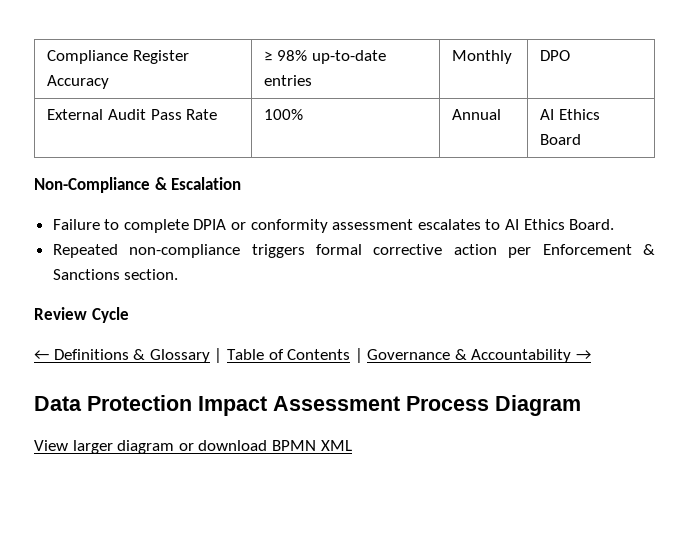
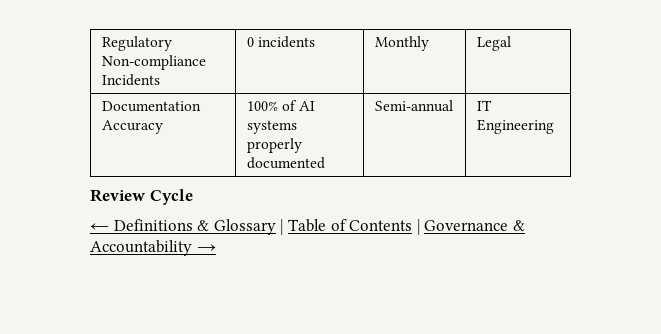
- Compliance Register Accuracy | ≥ 98% up-to-date entries | Monthly | DPO
- External Audit Pass Rate | 100% | Annual | AI Ethics Board
- Non-Compliance & Escalation
- Failure to complete DPIA or conformity assessment escalates to AI Ethics Board.
- Repeated non-compliance triggers formal corrective action per Enforcement & Sanctions section.
+ Regulatory Non-compliance Incidents | 0 incidents | Monthly | Legal
+ Documentation Accuracy | 100% of AI systems properly documented | Semi-annual | IT Engineering
- Data Protection Impact Assessment Process Diagram
- View larger diagram or download BPMN XML

